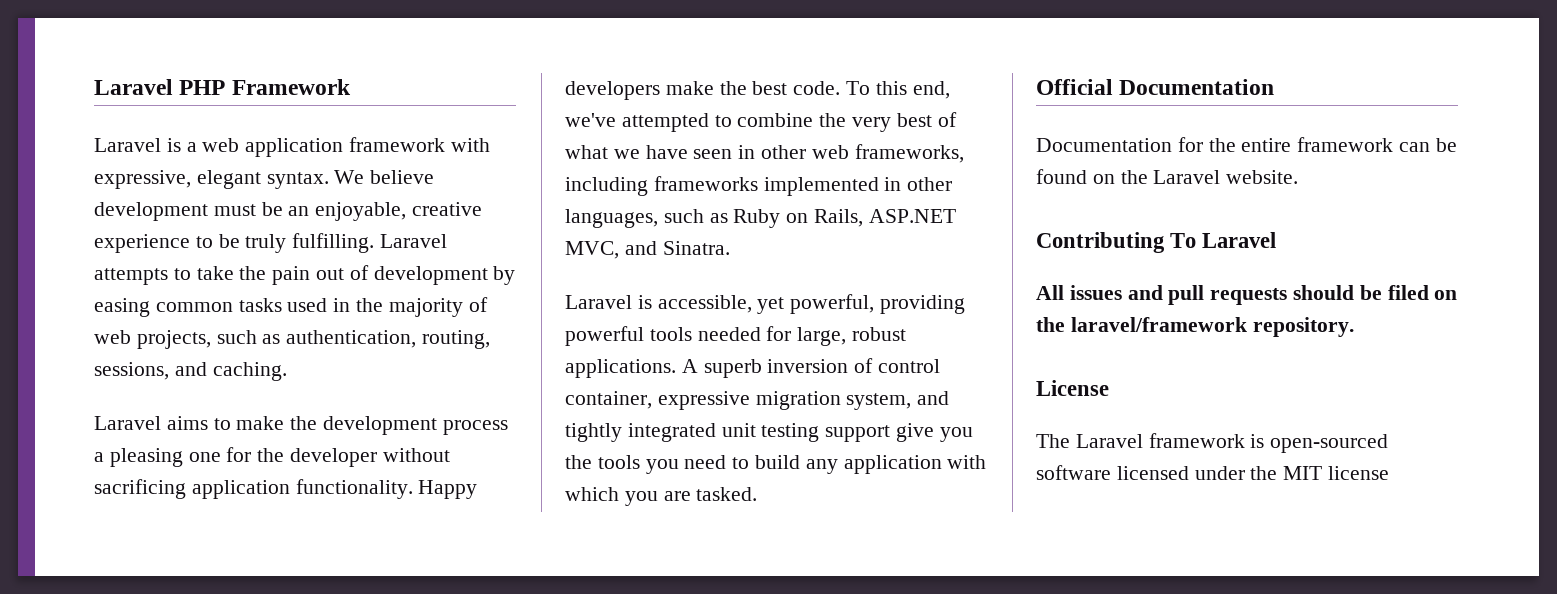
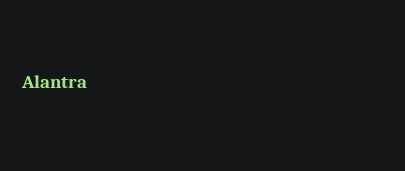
- Laravel PHP Framework
- Laravel is a web application framework with expressive, elegant syntax. We believe development must be an enjoyable, creative experience to be truly fulfilling. Laravel attempts to take the pain out of development by easing common tasks used in the majority of web projects, such as authentication, routing, sessions, and caching.
- Laravel aims to make the development process a pleasing one for the developer without sacrificing application functionality. Happy developers make the best code. To this end, we've attempted to combine the very best of what we have seen in other web frameworks, including frameworks implemented in other languages, such as Ruby on Rails, ASP.NET MVC, and Sinatra.
- Laravel is accessible, yet powerful, providing powerful tools needed for large, robust applications. A superb inversion of control container, expressive migration system, and tightly integrated unit testing support give you the tools you need to build any application with which you are tasked.
- Official Documentation
- Documentation for the entire framework can be found on the Laravel website.
- Contributing To Laravel
- All issues and pull requests should be filed on the laravel/framework repository.
- License
- The Laravel framework is open-sourced software licensed under the MIT license
+ Alantra

